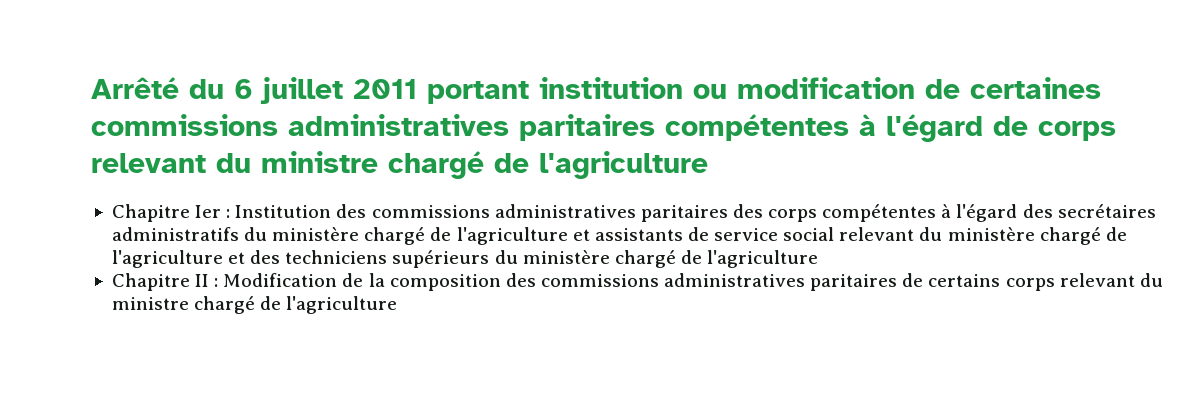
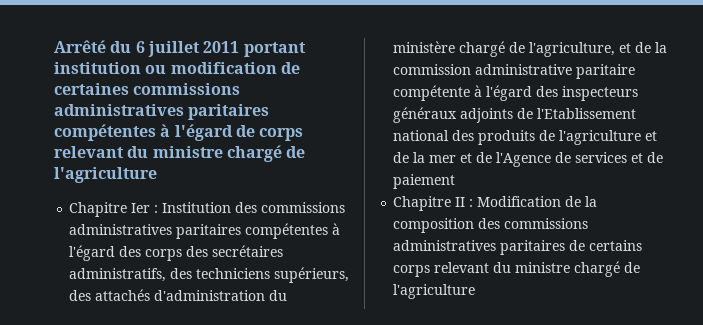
- Chapitre Ier : Institution des commissions administratives paritaires des corps compétentes à l'égard des secrétaires administratifs du ministère chargé de l'agriculture et assistants de service social relevant du ministère chargé de l'agriculture et des techniciens supérieurs du ministère chargé de l'agriculture
+ Chapitre Ier : Institution des commissions administratives paritaires compétentes à l'égard des corps des secrétaires administratifs, des techniciens supérieurs, des attachés d'administration du ministère chargé de l'agriculture, et de la commission administrative paritaire compétente à l'égard des inspecteurs généraux adjoints de l'Etablissement national des produits de l'agriculture et de la mer et de l'Agence de services et de paiement

